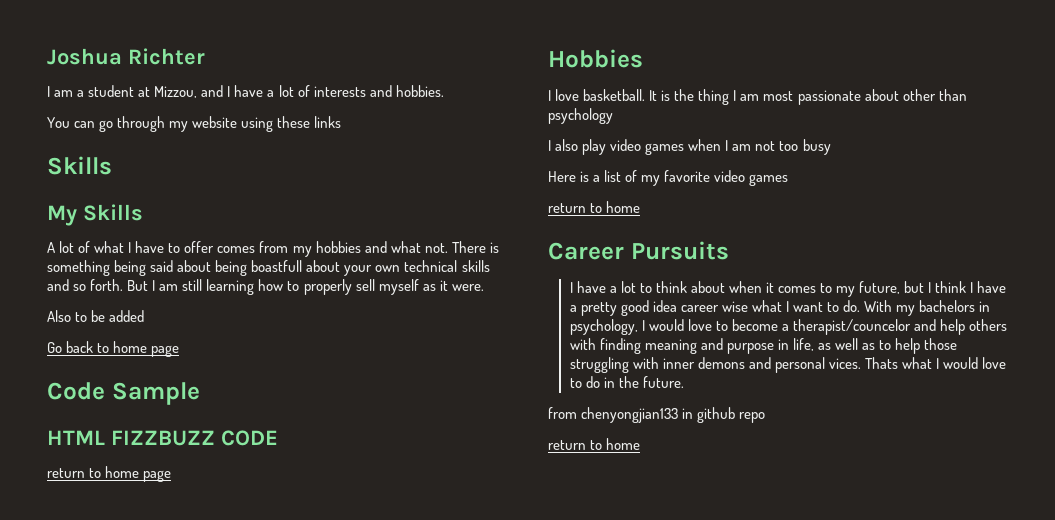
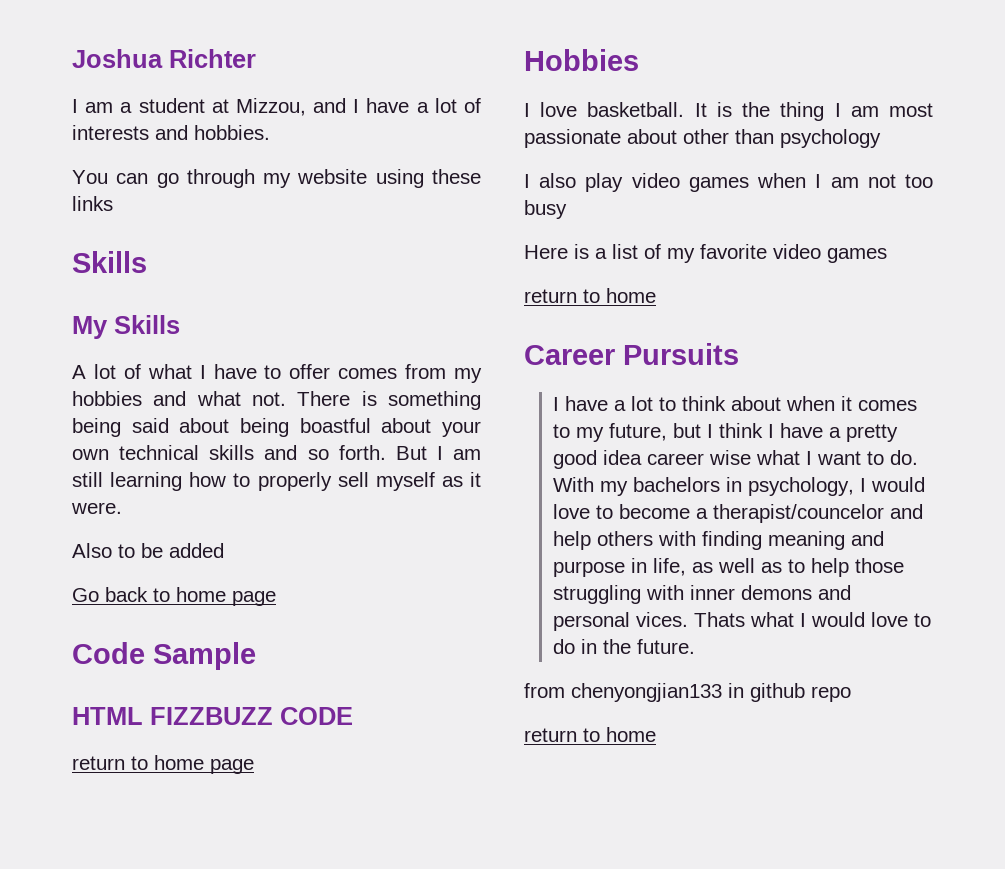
- There is something being said about being boastfull about your own technical skills and so forth.
+ There is something being said about being boastful about your own technical skills and so forth.

